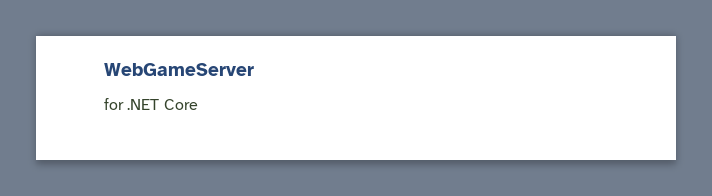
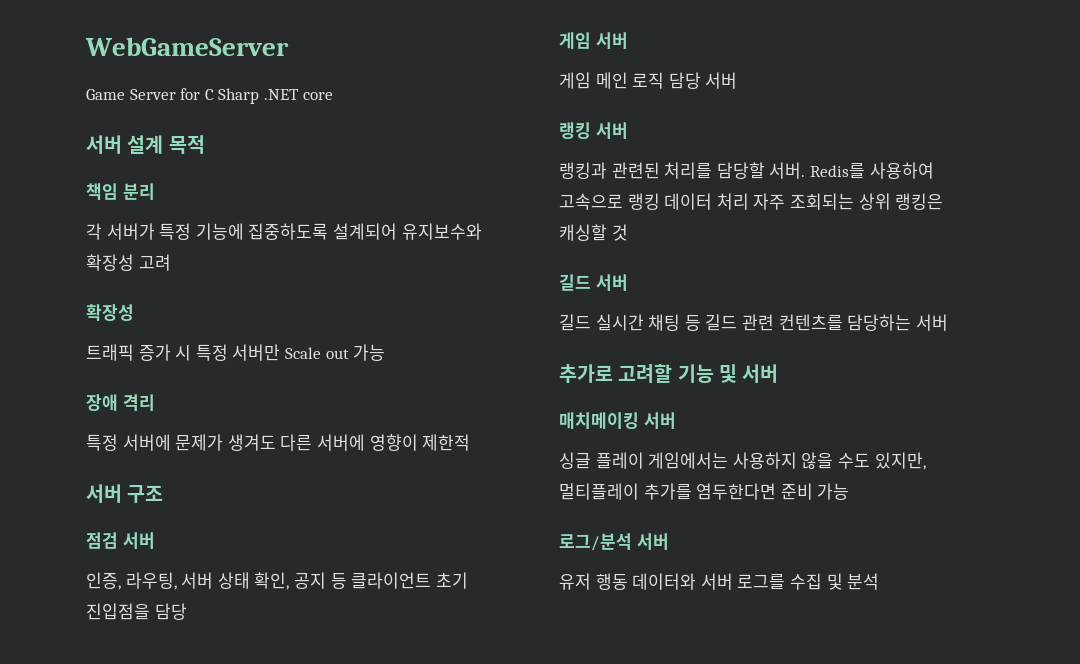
- for .NET Core
+ Game Server for C Sharp .NET core
+ 서버 설계 목적
+ 책임 분리
+ 각 서버가 특정 기능에 집중하도록 설계되어 유지보수와 확장성 고려
+ 확장성
+ 트래픽 증가 시 특정 서버만 Scale out 가능
+ 장애 격리
+ 특정 서버에 문제가 생겨도 다른 서버에 영향이 제한적
+ 서버 구조
+ 점검 서버
+ 인증, 라우팅, 서버 상태 확인, 공지 등 클라이언트 초기 진입점을 담당
+ 게임 서버
+ 게임 메인 로직 담당 서버
+ 랭킹 서버
+ 랭킹과 관련된 처리를 담당할 서버. Redis를 사용하여 고속으로 랭킹 데이터 처리 자주 조회되는 상위 랭킹은 캐싱할 것
+ 길드 서버
+ 길드 실시간 채팅 등 길드 관련 컨텐츠를 담당하는 서버
+ 추가로 고려할 기능 및 서버
+ 매치메이킹 서버
+ 싱글 플레이 게임에서는 사용하지 않을 수도 있지만, 멀티플레이 추가를 염두한다면 준비 가능
+ 로그/분석 서버
+ 유저 행동 데이터와 서버 로그를 수집 및 분석

